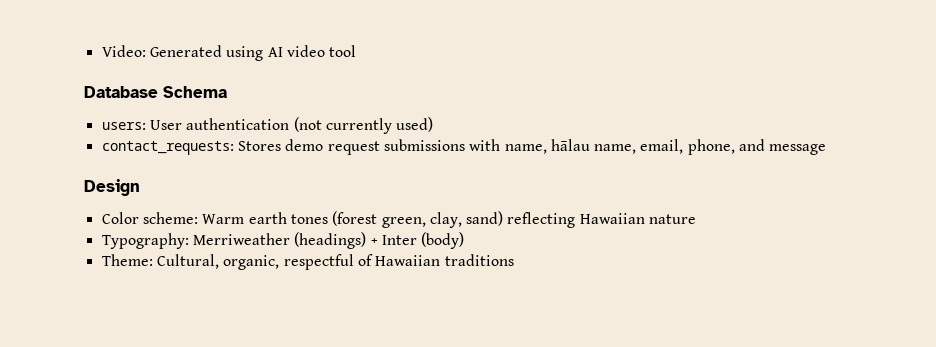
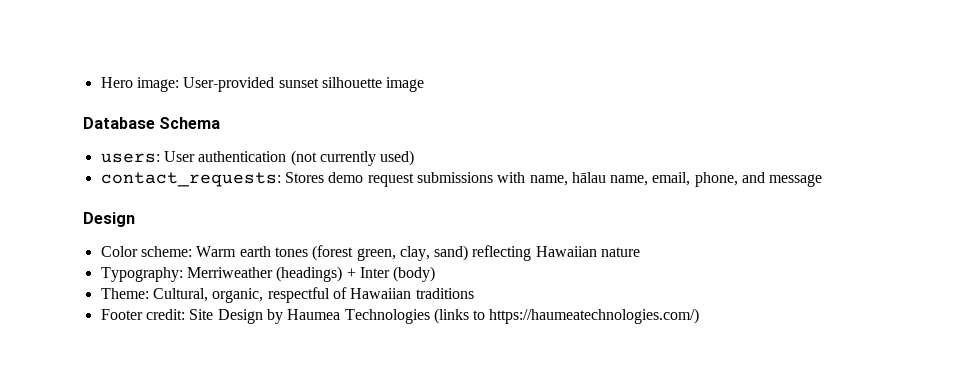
- Video: Generated using AI video tool
+ Hero image: User-provided sunset silhouette image
+ Footer credit: Site Design by Haumea Technologies (links to https://haumeatechnologies.com/)

